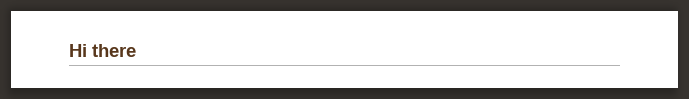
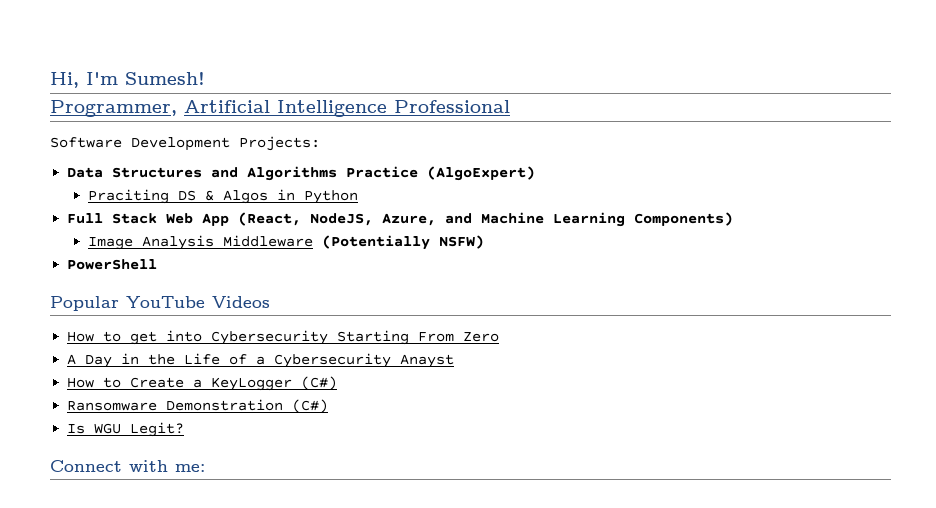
- Hi there
+ Hi, I'm Sumesh!
+ Programmer, Artificial Intelligence Professional
+ Software Development Projects:
+ Data Structures and Algorithms Practice (AlgoExpert)
+ Praciting DS & Algos in Python
+ Full Stack Web App (React, NodeJS, Azure, and Machine Learning Components)
+ Image Analysis Middleware (Potentially NSFW)
+ PowerShell
+ Popular YouTube Videos
+ How to get into Cybersecurity Starting From Zero
+ A Day in the Life of a Cybersecurity Anayst
+ How to Create a KeyLogger (C#)
+ Ransomware Demonstration (C#)
+ Is WGU Legit?
+ Connect with me:

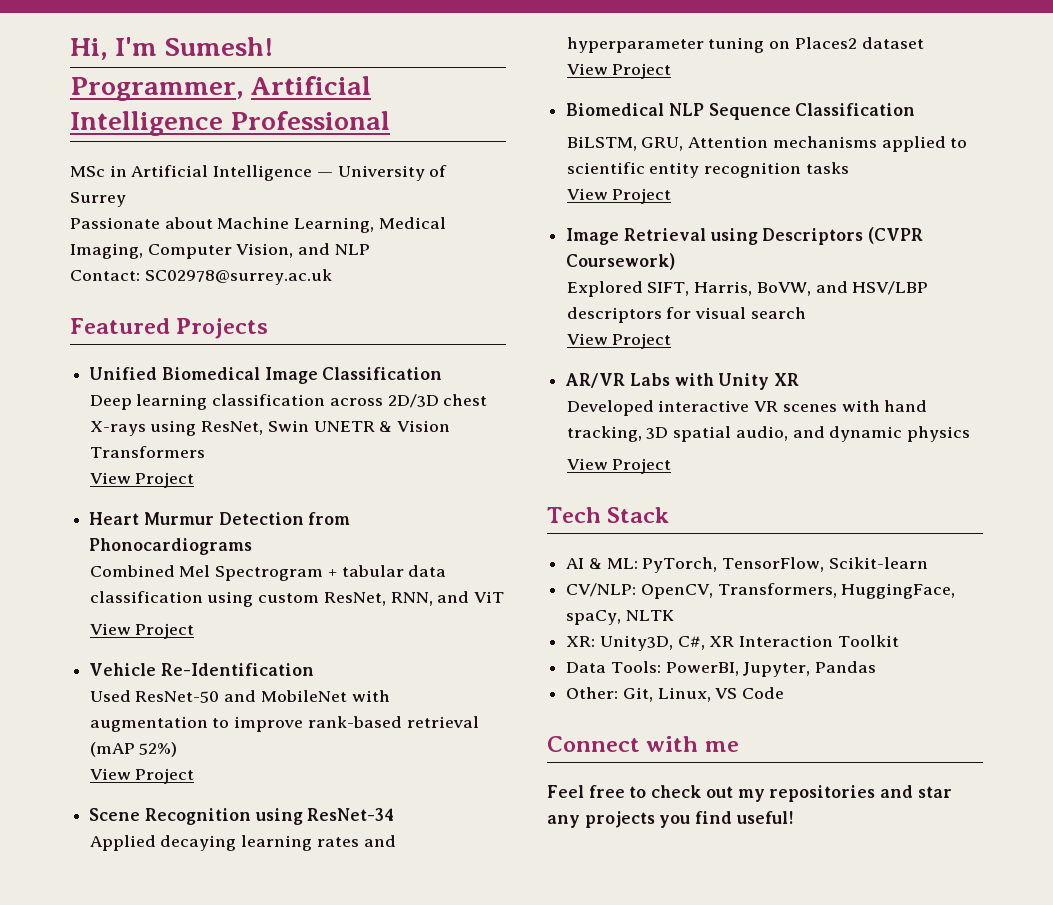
- Software Development Projects:
- Data Structures and Algorithms Practice (AlgoExpert)
- Praciting DS & Algos in Python
- Full Stack Web App (React, NodeJS, Azure, and Machine Learning Components)
- Image Analysis Middleware (Potentially NSFW)
- PowerShell
- Popular YouTube Videos
- How to get into Cybersecurity Starting From Zero
- A Day in the Life of a Cybersecurity Anayst
- How to Create a KeyLogger (C#)
- Ransomware Demonstration (C#)
- Is WGU Legit?
- Connect with me:
+ MSc in Artificial Intelligence — University of Surrey
+ Passionate about Machine Learning, Medical Imaging, Computer Vision, and NLP
+ Contact: SC02978@surrey.ac.uk
+ Featured Projects
+ Unified Biomedical Image Classification
+ Deep learning classification across 2D/3D chest X-rays using ResNet, Swin UNETR & Vision Transformers
+ View Project
+ Heart Murmur Detection from Phonocardiograms
+ Combined Mel Spectrogram + tabular data classification using custom ResNet, RNN, and ViT
+ View Project
+ Vehicle Re-Identification
+ Used ResNet-50 and MobileNet with augmentation to improve rank-based retrieval (mAP 52%)
+ View Project
+ Scene Recognition using ResNet-34
+ Applied decaying learning rates and hyperparameter tuning on Places2 dataset
+ View Project
+ Biomedical NLP Sequence Classification
+ BiLSTM, GRU, Attention mechanisms applied to scientific entity recognition tasks
+ View Project
+ Image Retrieval using Descriptors (CVPR Coursework)
+ Explored SIFT, Harris, BoVW, and HSV/LBP descriptors for visual search
+ View Project
+ AR/VR Labs with Unity XR
+ Developed interactive VR scenes with hand tracking, 3D spatial audio, and dynamic physics
+ View Project
+ Tech Stack
+ AI & ML: PyTorch, TensorFlow, Scikit-learn
+ CV/NLP: OpenCV, Transformers, HuggingFace, spaCy, NLTK
+ XR: Unity3D, C#, XR Interaction Toolkit
+ Data Tools: PowerBI, Jupyter, Pandas
+ Other: Git, Linux, VS Code
+ Connect with me
+ Feel free to check out my repositories and star any projects you find useful!

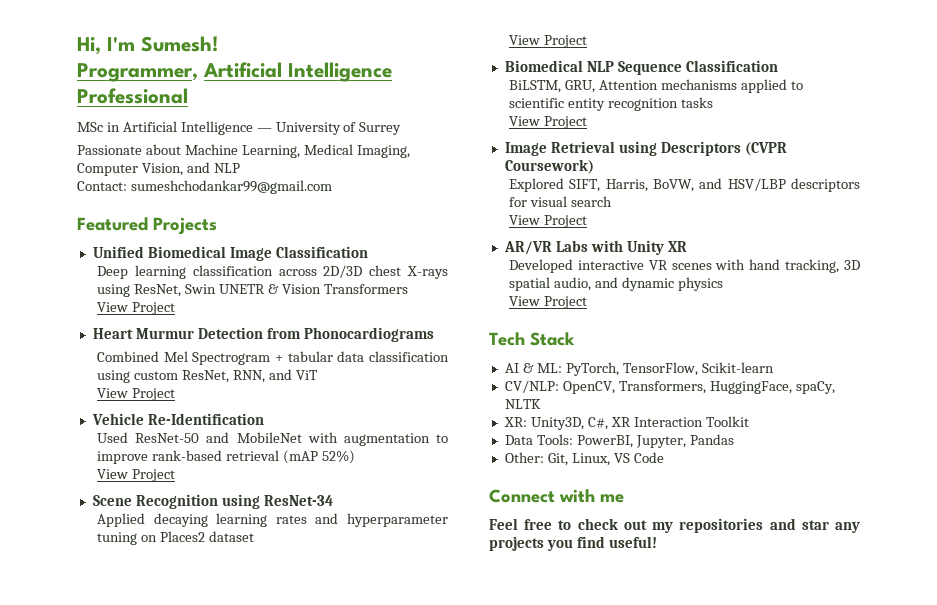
- Contact: SC02978@surrey.ac.uk
+ Contact: sumeshchodankar99@gmail.com

